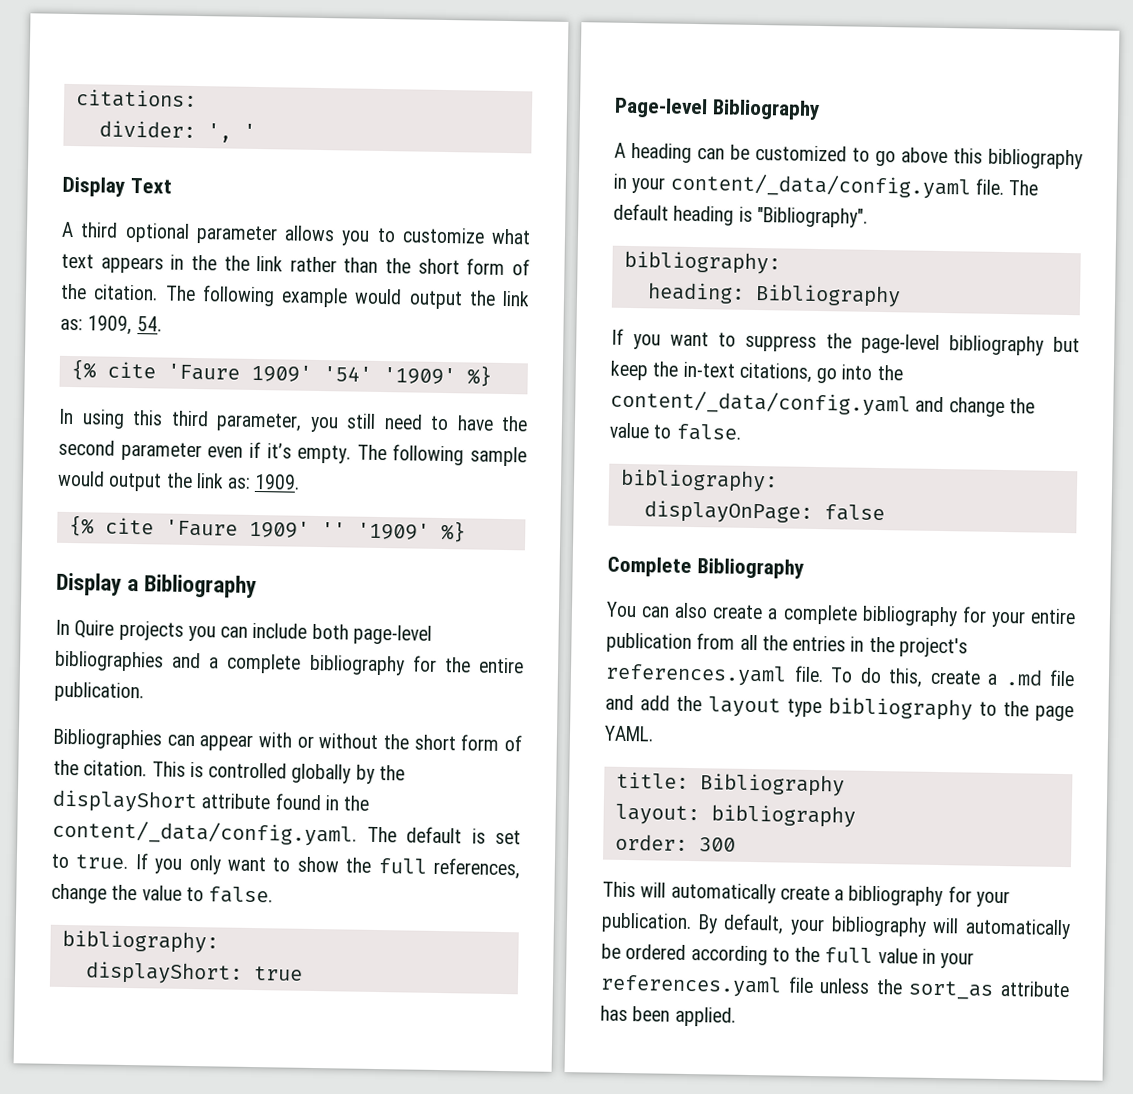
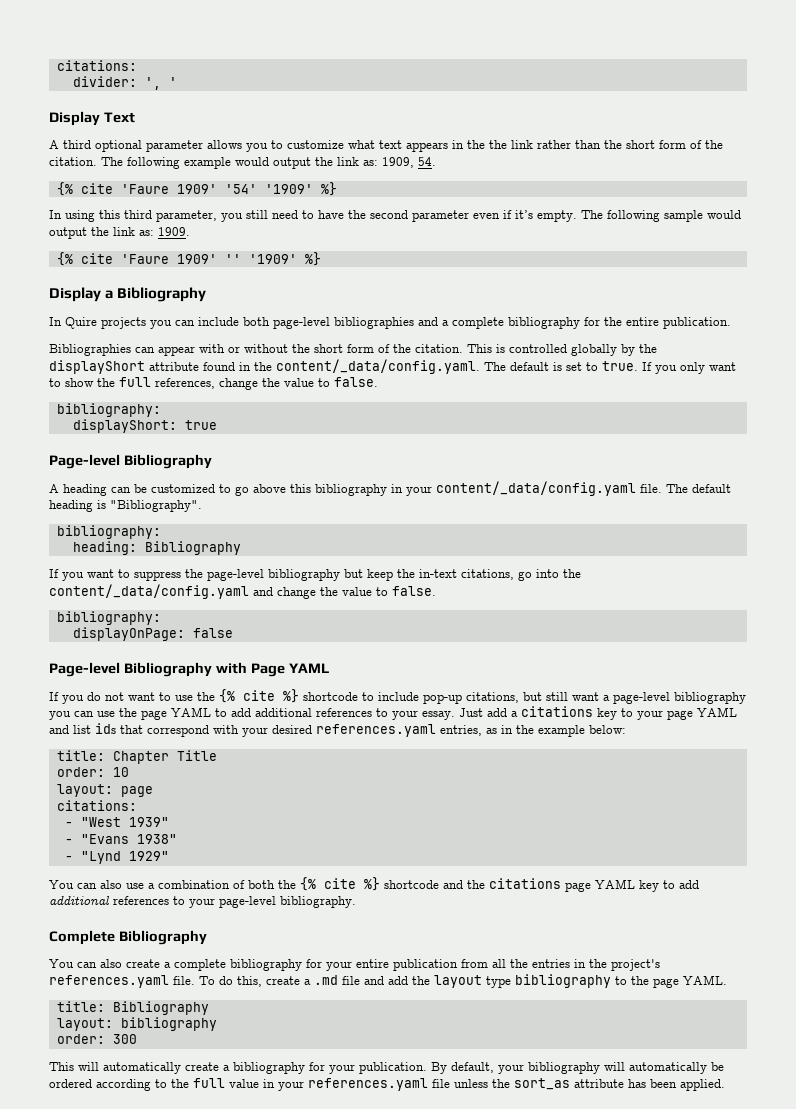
+ Page-level Bibliography with Page YAML
+ If you do not want to use the {% cite %} shortcode to include pop-up citations, but still want a page-level bibliography you can use the page YAML to add additional references to your essay. Just add a citations key to your page YAML and list ids that correspond with your desired references.yaml entries, as in the example below:
+ title: Chapter Title
+ order: 10
+ layout: page
+ citations:
+ - "West 1939"
+ - "Evans 1938"
+ - "Lynd 1929"
+ You can also use a combination of both the {% cite %} shortcode and the citations page YAML key to add additional references to your page-level bibliography.

